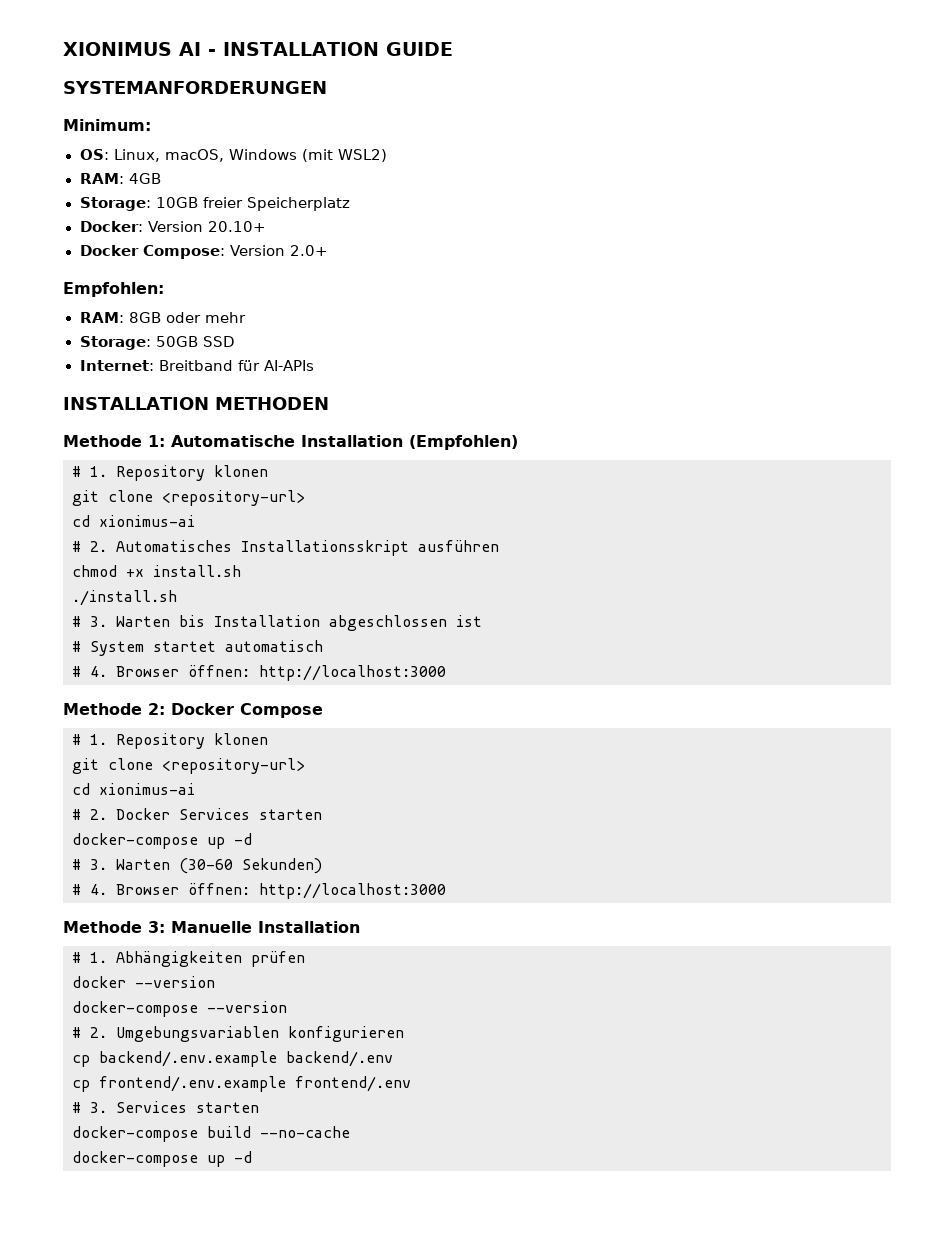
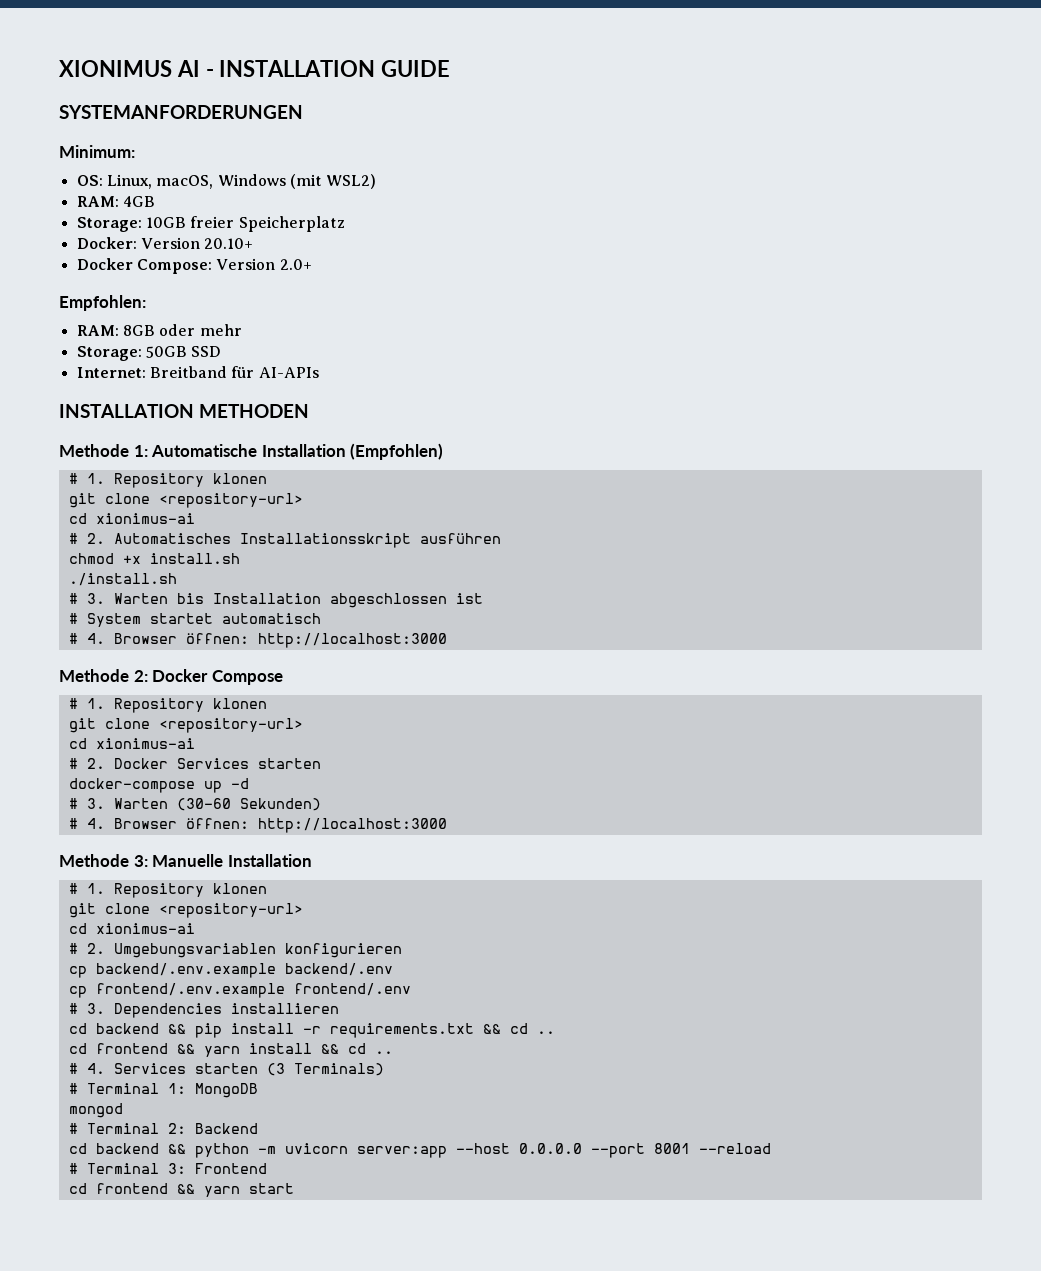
  Methode 3: Manuelle Installation
- # 1. Abhängigkeiten prüfen
- docker --version
- docker-compose --version
+ # 1. Repository klonen
+ git clone <repository-url>
+ cd xionimus-ai
- # 3. Services starten
- docker-compose build --no-cache
- docker-compose up -d
+ # 3. Dependencies installieren
+ cd backend && pip install -r requirements.txt && cd ..
+ cd frontend && yarn install && cd ..
+ # 4. Services starten (3 Terminals)
+ # Terminal 1: MongoDB
+ mongod
+ # Terminal 2: Backend
+ cd backend && python -m uvicorn server:app --host 0.0.0.0 --port 8001 --reload
+ # Terminal 3: Frontend
+ cd frontend && yarn start

